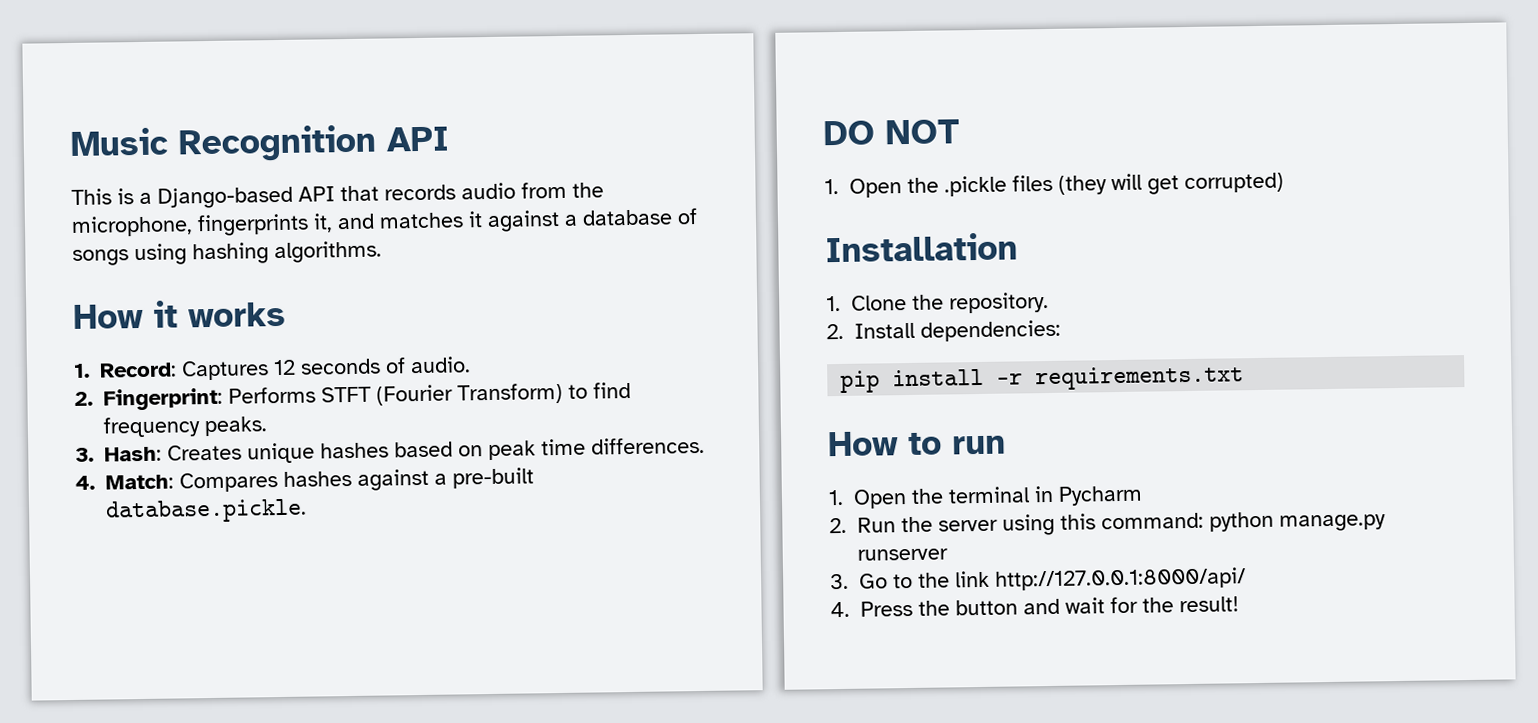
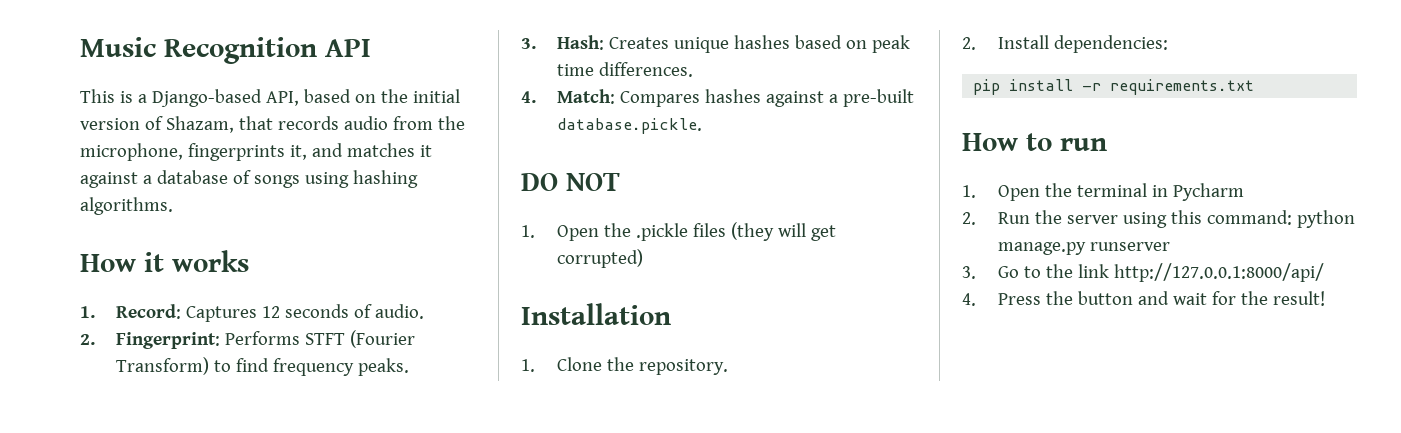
- This is a Django-based API that records audio from the microphone, fingerprints it, and matches it against a database of songs using hashing algorithms.
+ This is a Django-based API, based on the initial version of Shazam, that records audio from the microphone, fingerprints it, and matches it against a database of songs using hashing algorithms.

